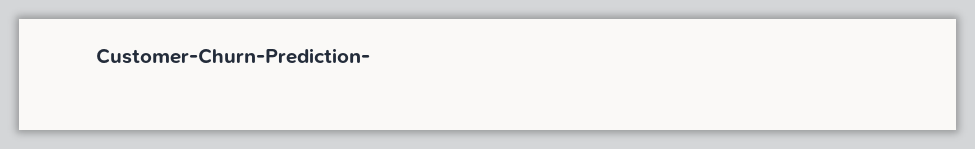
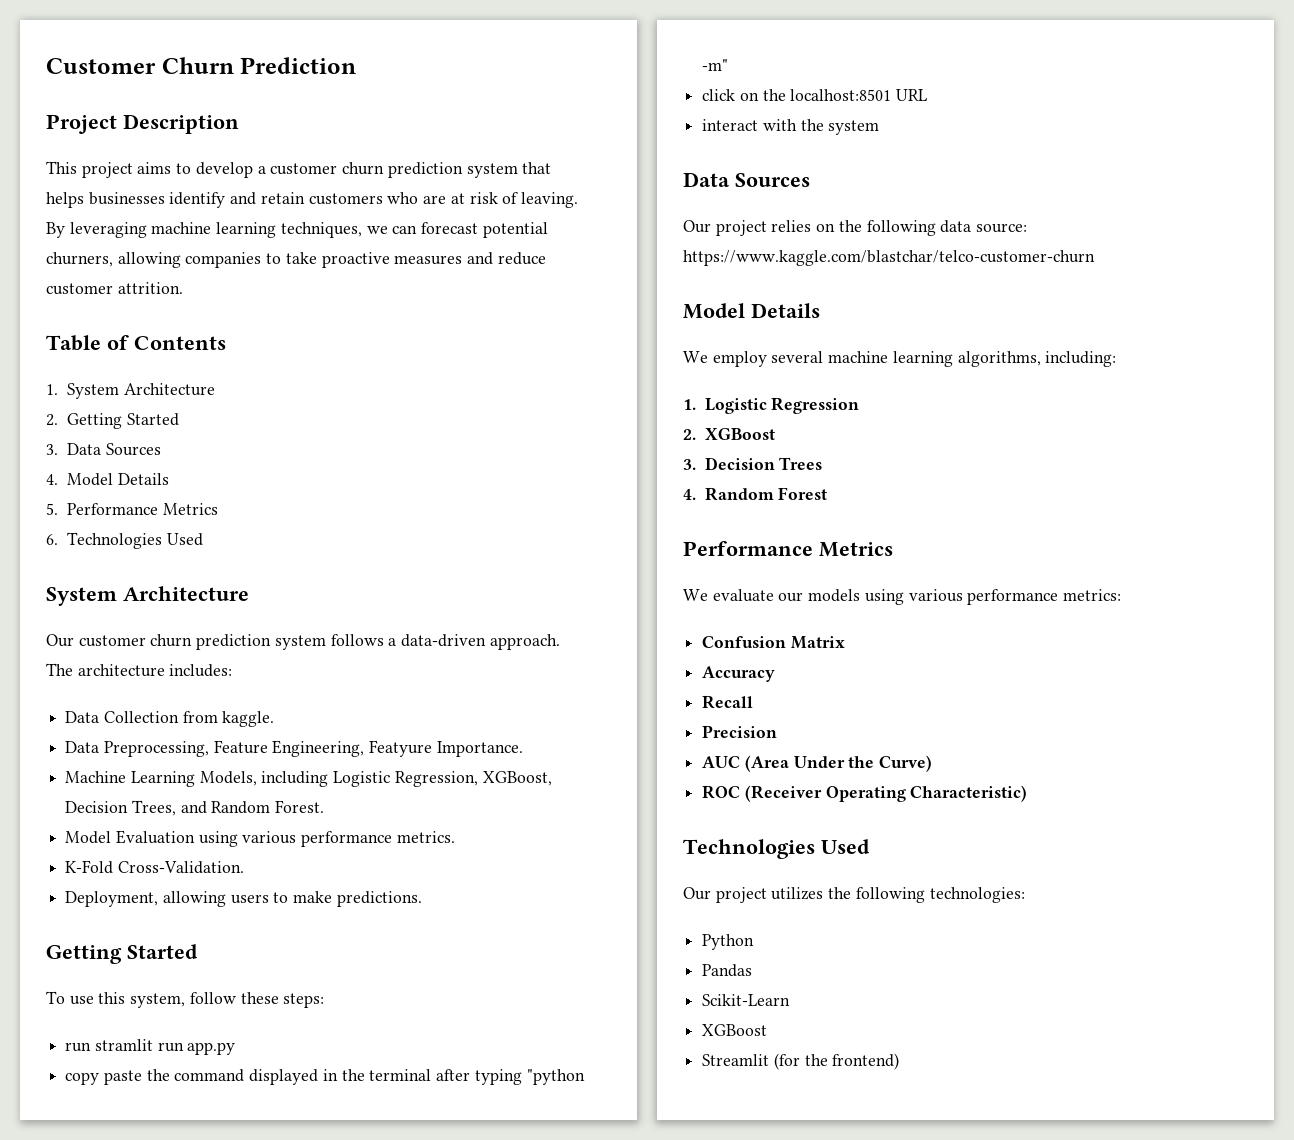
- Customer-Churn-Prediction-
+ Customer Churn Prediction
+ Project Description
+ This project aims to develop a customer churn prediction system that helps businesses identify and retain customers who are at risk of leaving. By leveraging machine learning techniques, we can forecast potential churners, allowing companies to take proactive measures and reduce customer attrition.
+ Table of Contents
+ 1. System Architecture
+ 2. Getting Started
+ 3. Data Sources
+ 4. Model Details
+ 5. Performance Metrics
+ 6. Technologies Used
+ System Architecture
+ Our customer churn prediction system follows a data-driven approach. The architecture includes:
+ Data Collection from kaggle.
+ Data Preprocessing, Feature Engineering, Featyure Importance.
+ Machine Learning Models, including Logistic Regression, XGBoost, Decision Trees, and Random Forest.
+ Model Evaluation using various performance metrics.
+ K-Fold Cross-Validation.
+ Deployment, allowing users to make predictions.
+ Getting Started
+ To use this system, follow these steps:
+ run stramlit run app.py
+ copy paste the command displayed in the terminal after typing "python -m"
+ click on the localhost:8501 URL
+ interact with the system
+ Data Sources
+ Our project relies on the following data source: https://www.kaggle.com/blastchar/telco-customer-churn
+ Model Details
+ We employ several machine learning algorithms, including:
+ 1. Logistic Regression
+ 2. XGBoost
+ 3. Decision Trees
+ 4. Random Forest
+ Performance Metrics
+ We evaluate our models using various performance metrics:
+ Confusion Matrix
+ Accuracy
+ Recall
+ Precision
+ AUC (Area Under the Curve)
+ ROC (Receiver Operating Characteristic)
+ Technologies Used
+ Our project utilizes the following technologies:
+ Python
+ Pandas
+ Scikit-Learn
+ XGBoost
+ Streamlit (for the frontend)

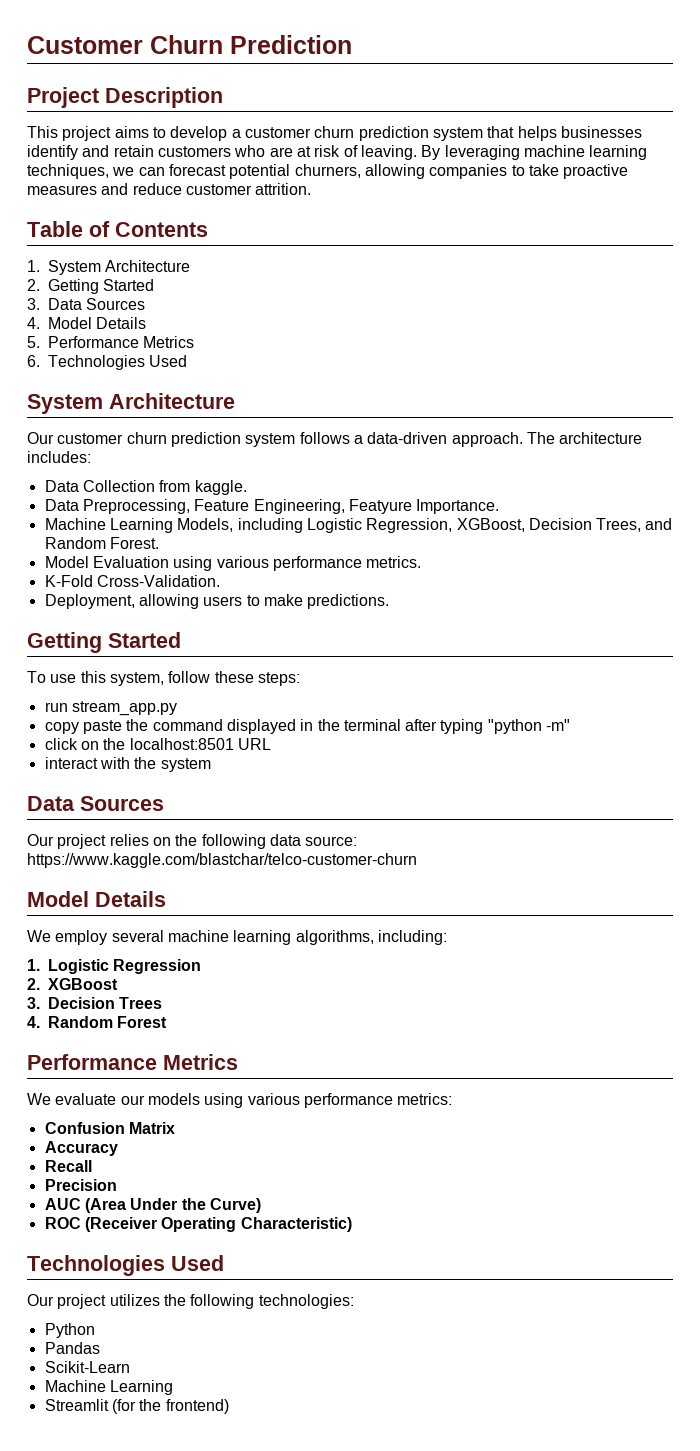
- run stramlit run app.py
+ run stream_app.py
  Scikit-Learn
- XGBoost
+ Machine Learning

